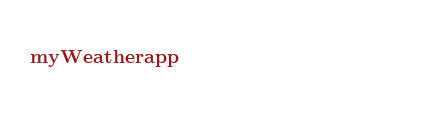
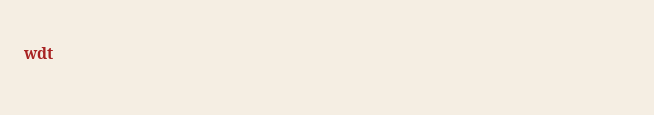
- myWeatherapp
+ wdt

